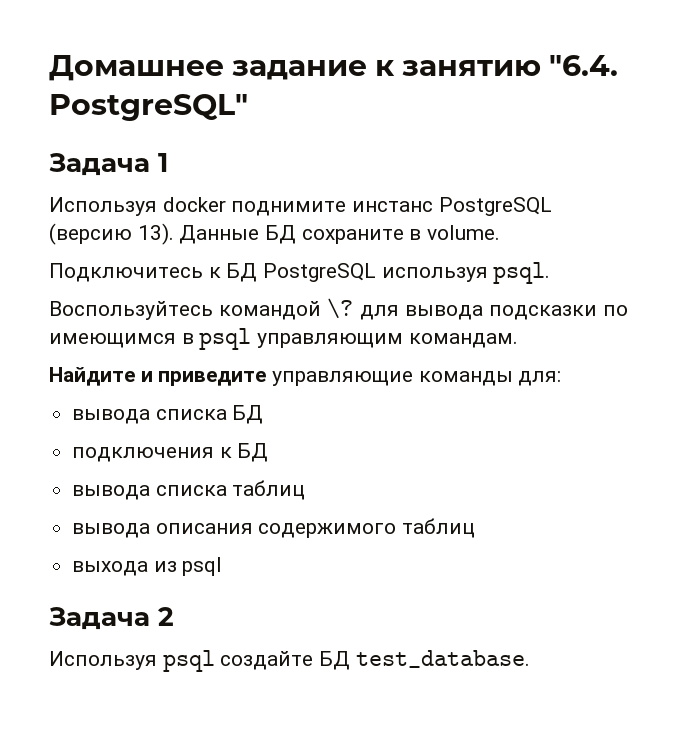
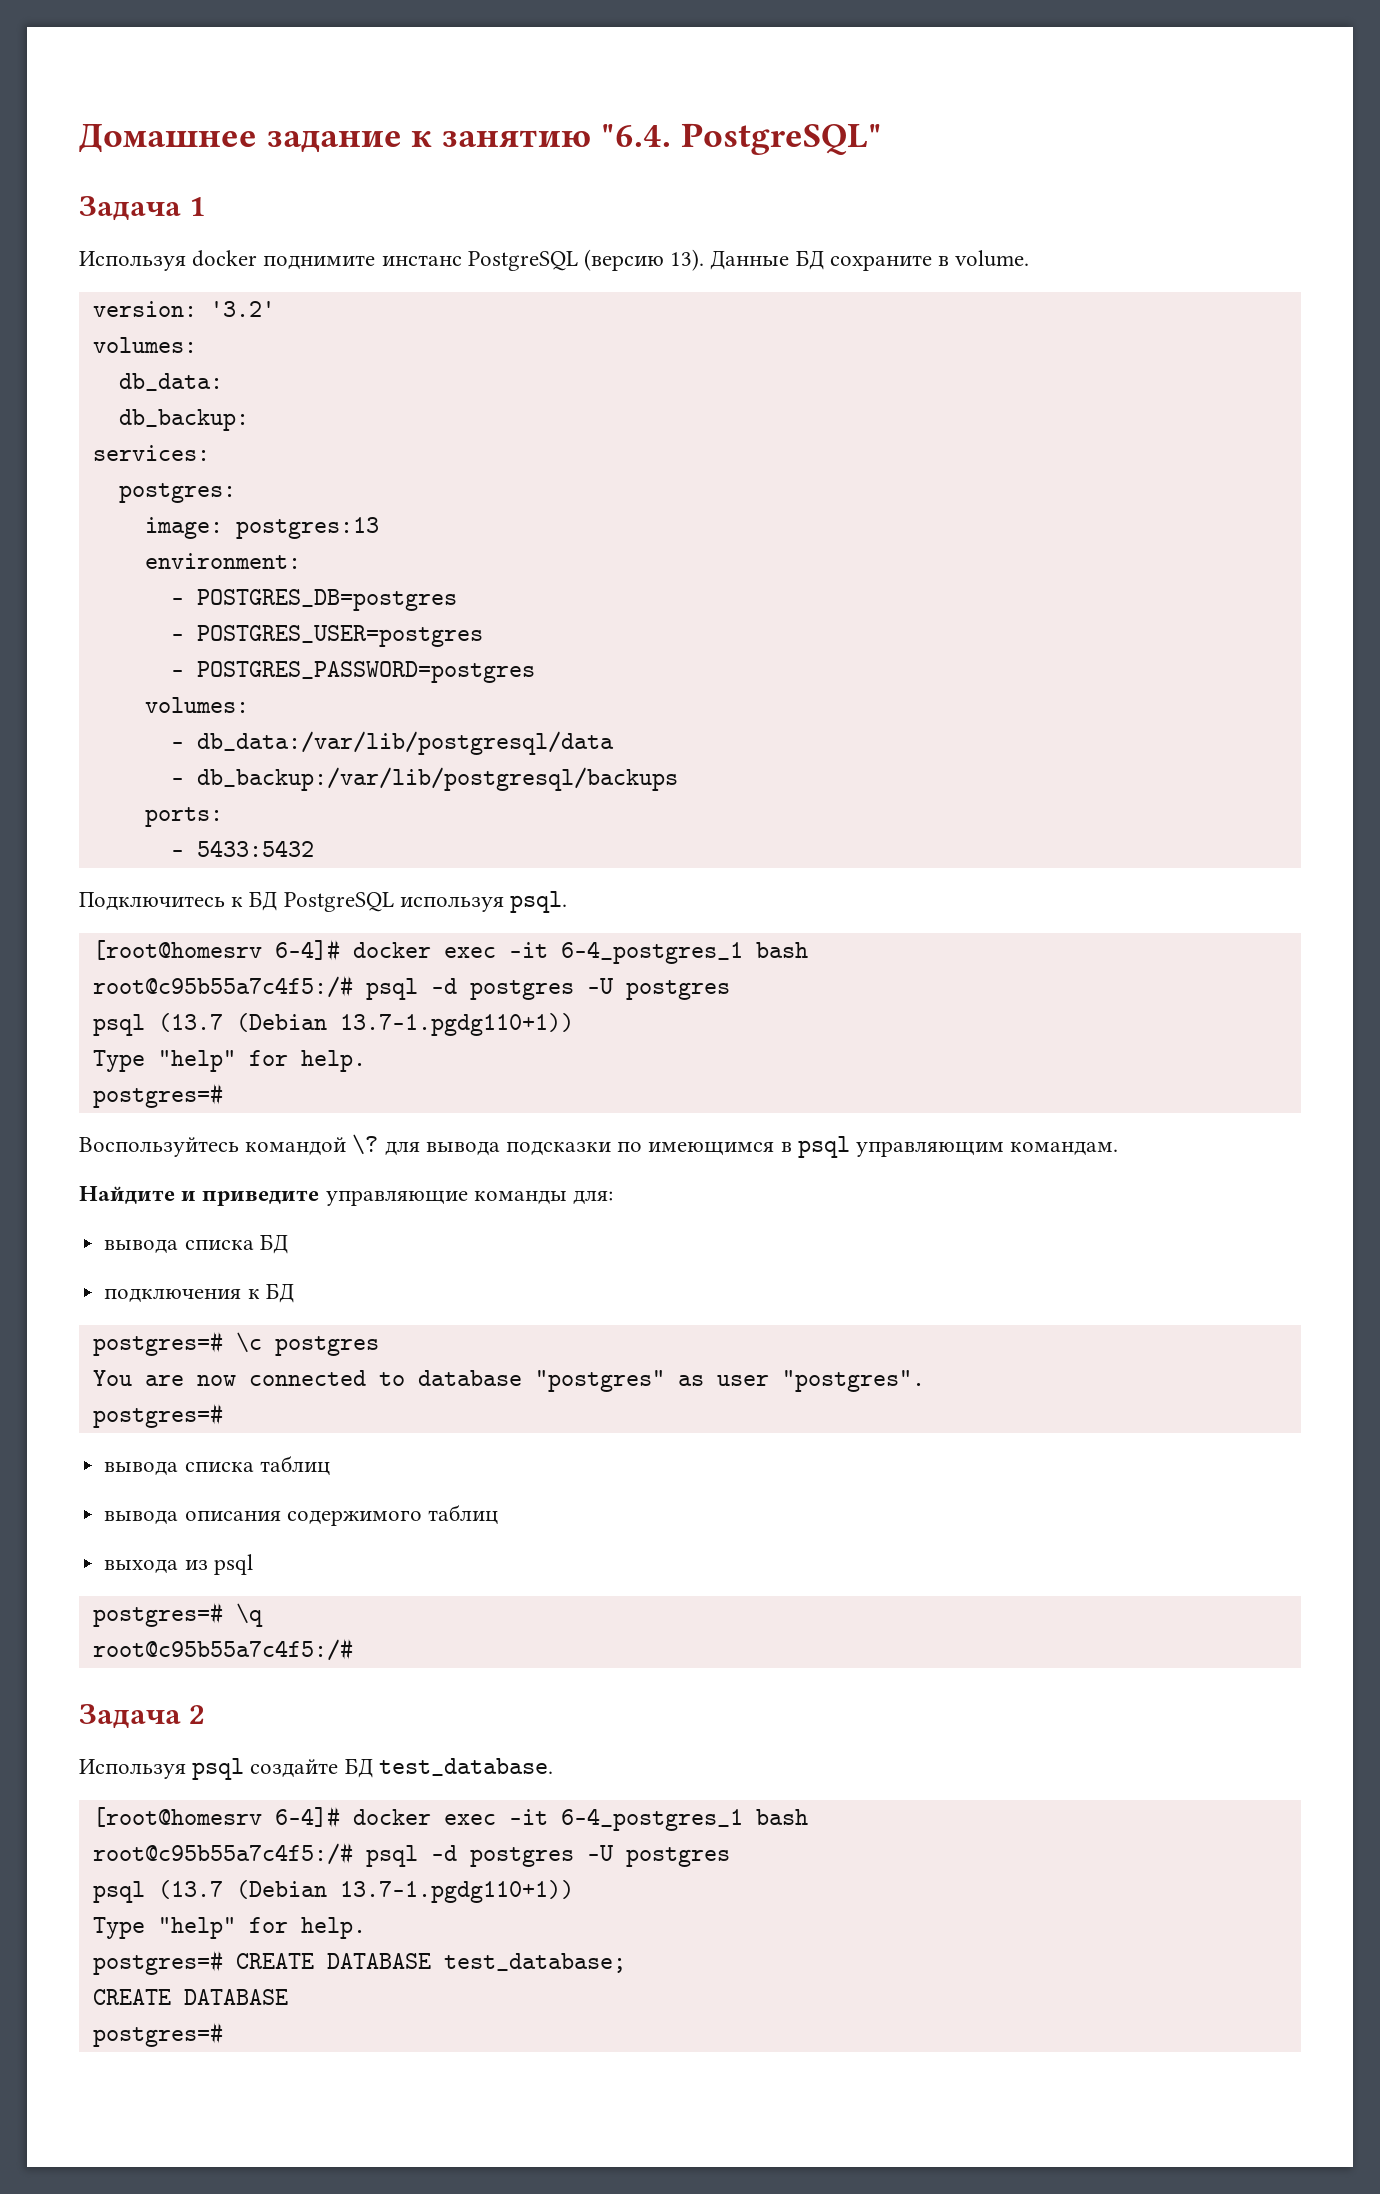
+ version: '3.2'
+ volumes:
+ db_data:
+ db_backup:
+ services:
+ postgres:
+ image: postgres:13
+ environment:
+ - POSTGRES_DB=postgres
+ - POSTGRES_USER=postgres
+ - POSTGRES_PASSWORD=postgres
+ volumes:
+ - db_data:/var/lib/postgresql/data
+ - db_backup:/var/lib/postgresql/backups
+ ports:
+ - 5433:5432
  Подключитесь к БД PostgreSQL используя psql.
+ [root@homesrv 6-4]# docker exec -it 6-4_postgres_1 bash
+ root@c95b55a7c4f5:/# psql -d postgres -U postgres
+ psql (13.7 (Debian 13.7-1.pgdg110+1))
+ Type "help" for help.
+ postgres=#
+ postgres=# \c postgres
+ You are now connected to database "postgres" as user "postgres".
+ postgres=#
+ postgres=# \q
+ root@c95b55a7c4f5:/#
  Используя psql создайте БД test_database.
+ [root@homesrv 6-4]# docker exec -it 6-4_postgres_1 bash
+ root@c95b55a7c4f5:/# psql -d postgres -U postgres
+ psql (13.7 (Debian 13.7-1.pgdg110+1))
+ Type "help" for help.
+ postgres=# CREATE DATABASE test_database;
+ CREATE DATABASE
+ postgres=#

